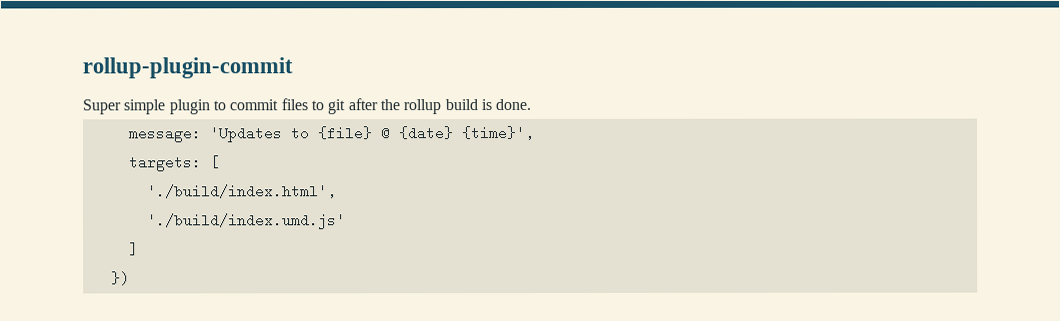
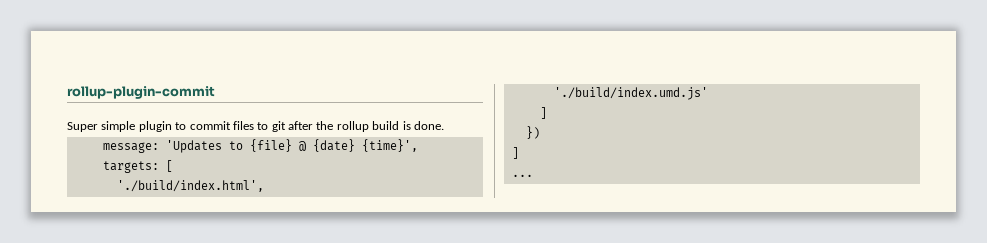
  })
+ ]
+ ...

